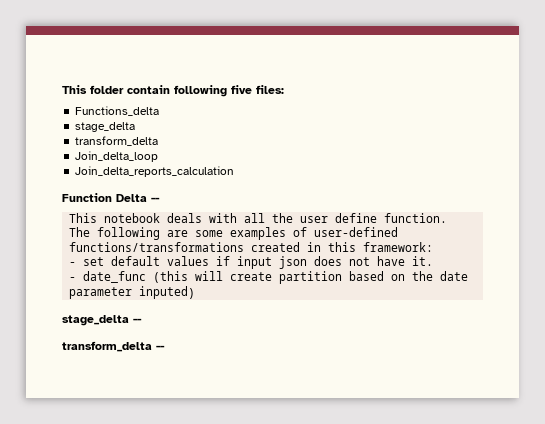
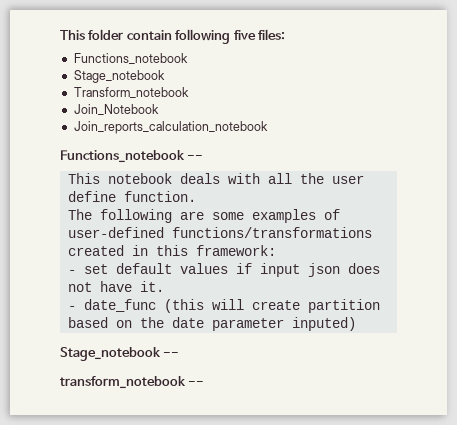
  This folder contain following five files:
- Functions_delta
- stage_delta
- transform_delta
- Join_delta_loop
- Join_delta_reports_calculation
- Function Delta --
+ Functions_notebook
+ Stage_notebook
+ Transform_notebook
+ Join_Notebook
+ Join_reports_calculation_notebook
+ Functions_notebook --
- stage_delta --
- transform_delta --
+ Stage_notebook --
+ transform_notebook --

